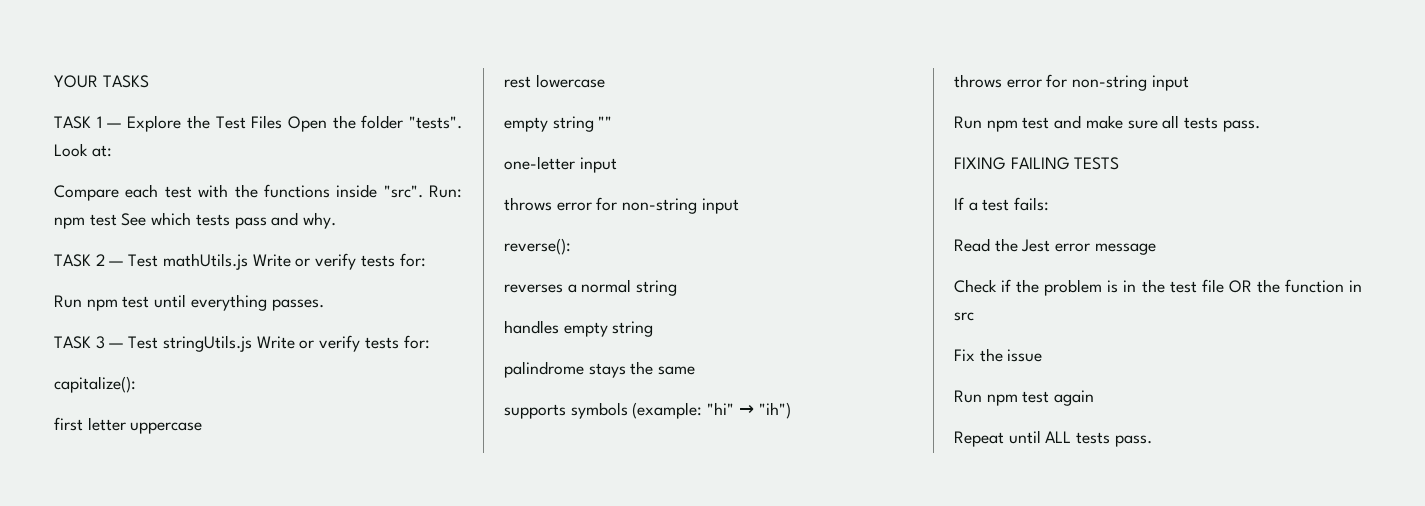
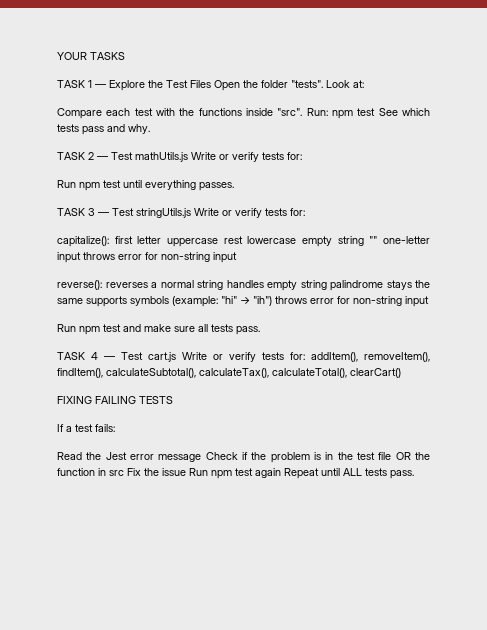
- capitalize():
- first letter uppercase
- rest lowercase
- empty string ""
- one-letter input
- throws error for non-string input
+ capitalize(): first letter uppercase rest lowercase empty string "" one-letter input throws error for non-string input
- reverse():
- reverses a normal string
- handles empty string
- palindrome stays the same
- supports symbols (example: "hi" → "ih")
- throws error for non-string input
+ reverse(): reverses a normal string handles empty string palindrome stays the same supports symbols (example: "hi" → "ih") throws error for non-string input
+ TASK 4 — Test cart.js Write or verify tests for: addItem(), removeItem(), findItem(), calculateSubtotal(), calculateTax(), calculateTotal(), clearCart()
- Read the Jest error message
- Check if the problem is in the test file OR the function in src
- Fix the issue
- Run npm test again
- Repeat until ALL tests pass.
+ Read the Jest error message Check if the problem is in the test file OR the function in src Fix the issue Run npm test again Repeat until ALL tests pass.

